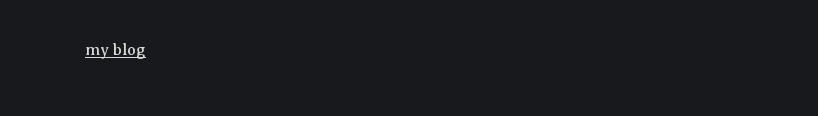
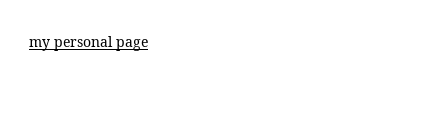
- my blog
+ my personal page

